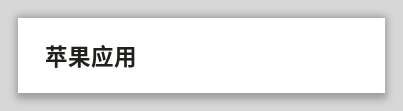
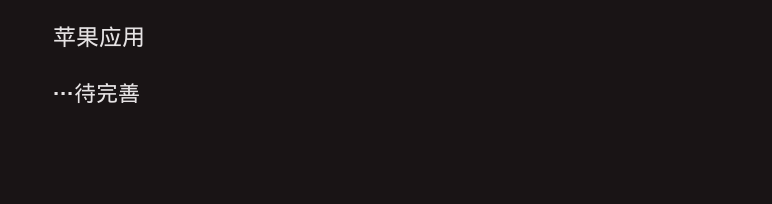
+ ···待完善

